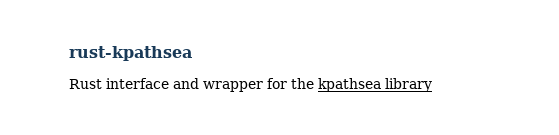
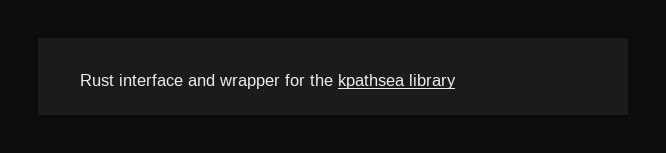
- rust-kpathsea

